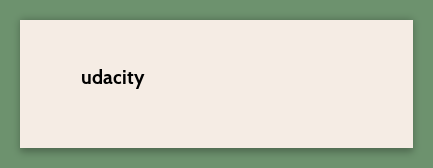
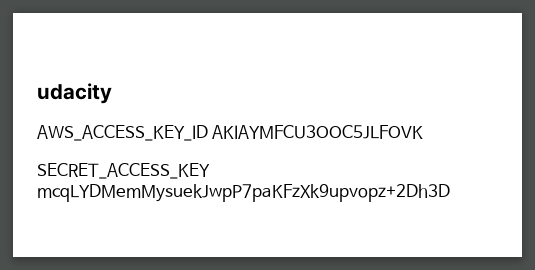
+ AWS_ACCESS_KEY_ID AKIAYMFCU3OOC5JLFOVK
+ SECRET_ACCESS_KEY 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

